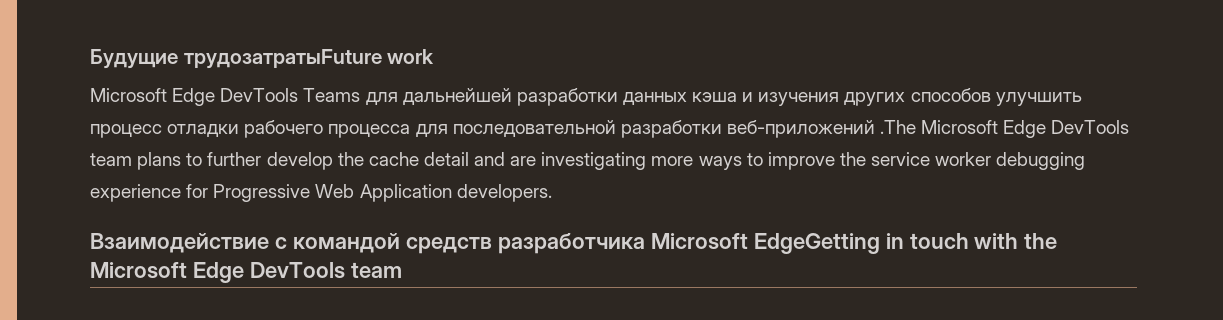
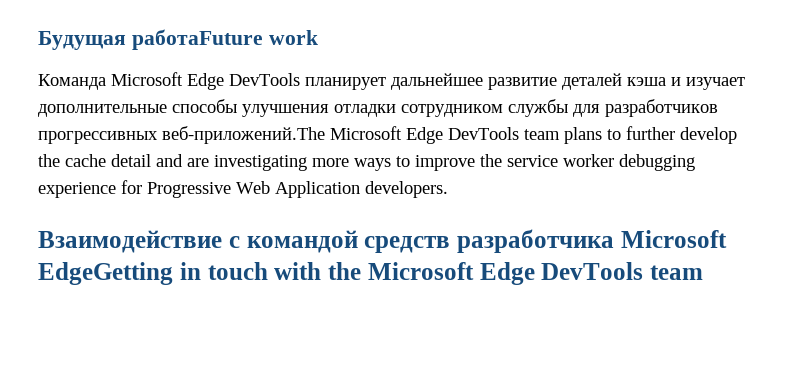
- Будущие трудозатратыFuture work
+ Будущая работаFuture work
- Microsoft Edge DevTools Teams для дальнейшей разработки данных кэша и изучения других способов улучшить процесс отладки рабочего процесса для последовательной разработки веб-приложений .The Microsoft Edge DevTools team plans to further develop the cache detail and are investigating more ways to improve the service worker debugging experience for Progressive Web Application developers.
+ Команда Microsoft Edge DevTools планирует дальнейшее развитие деталей кэша и изучает дополнительные способы улучшения отладки сотрудником службы для разработчиков прогрессивных веб-приложений.The Microsoft Edge DevTools team plans to further develop the cache detail and are investigating more ways to improve the service worker debugging experience for Progressive Web Application developers.

